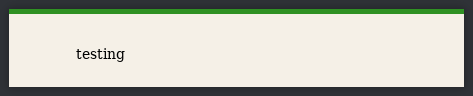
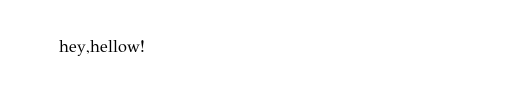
- testing
+ hey,hellow!

